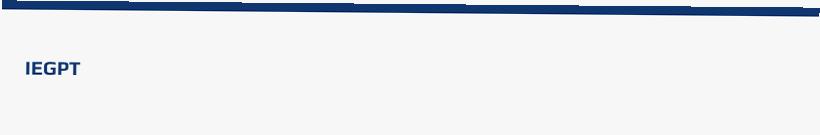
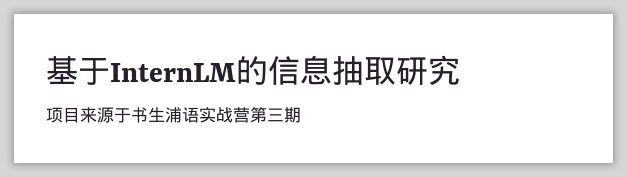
- IEGPT
+ 基于InternLM的信息抽取研究
+ 项目来源于书生浦语实战营第三期

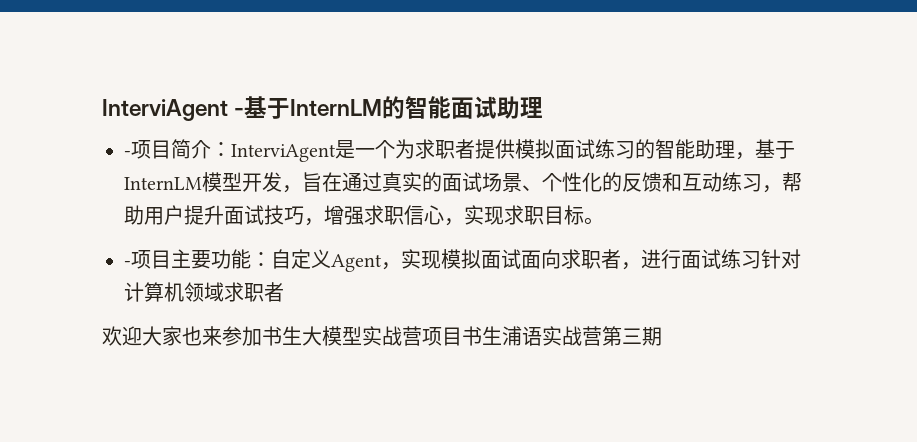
- 基于InternLM的信息抽取研究
- 项目来源于书生浦语实战营第三期
+ InterviAgent -基于InternLM的智能面试助理
+ -项目简介：InterviAgent是一个为求职者提供模拟面试练习的智能助理，基于InternLM模型开发，旨在通过真实的面试场景、个性化的反馈和互动练习，帮助用户提升面试技巧，增强求职信心，实现求职目标。
+ -项目主要功能：自定义Agent，实现模拟面试面向求职者，进行面试练习针对计算机领域求职者
+ 欢迎大家也来参加书生大模型实战营项目书生浦语实战营第三期

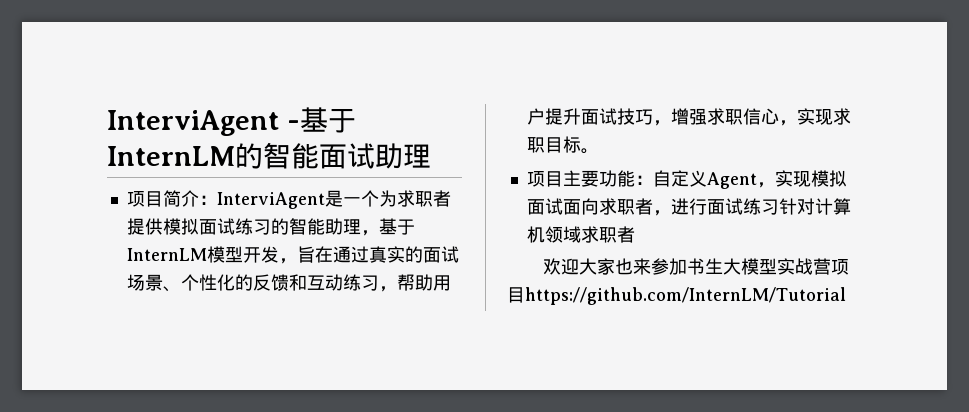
- -项目简介：InterviAgent是一个为求职者提供模拟面试练习的智能助理，基于InternLM模型开发，旨在通过真实的面试场景、个性化的反馈和互动练习，帮助用户提升面试技巧，增强求职信心，实现求职目标。
+ 项目简介：InterviAgent是一个为求职者提供模拟面试练习的智能助理，基于InternLM模型开发，旨在通过真实的面试场景、个性化的反馈和互动练习，帮助用户提升面试技巧，增强求职信心，实现求职目标。
- -项目主要功能：自定义Agent，实现模拟面试面向求职者，进行面试练习针对计算机领域求职者
+ 项目主要功能：自定义Agent，实现模拟面试面向求职者，进行面试练习针对计算机领域求职者
- 欢迎大家也来参加书生大模型实战营项目书生浦语实战营第三期
+ 欢迎大家也来参加书生大模型实战营项目https://github.com/InternLM/Tutorial

